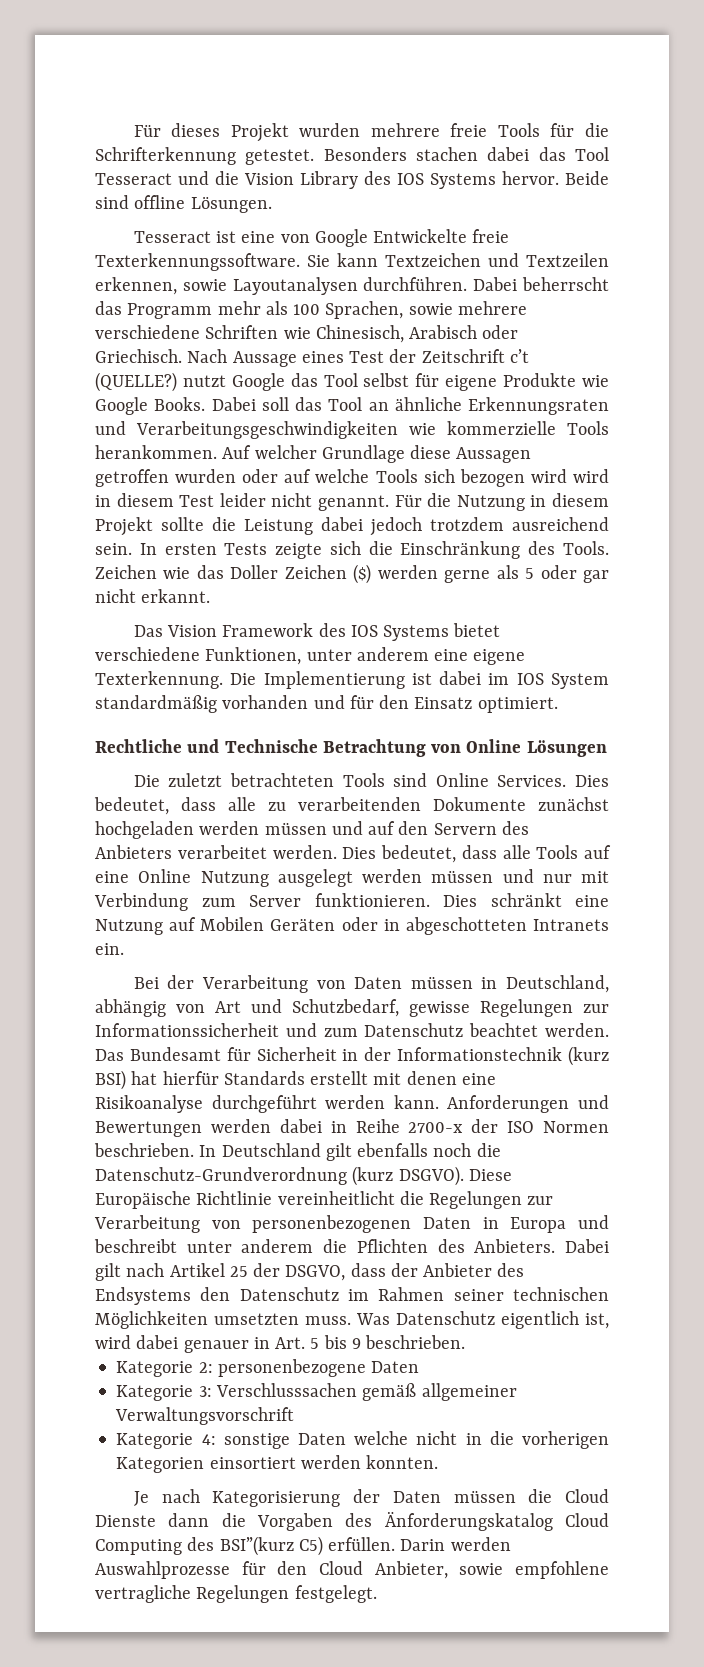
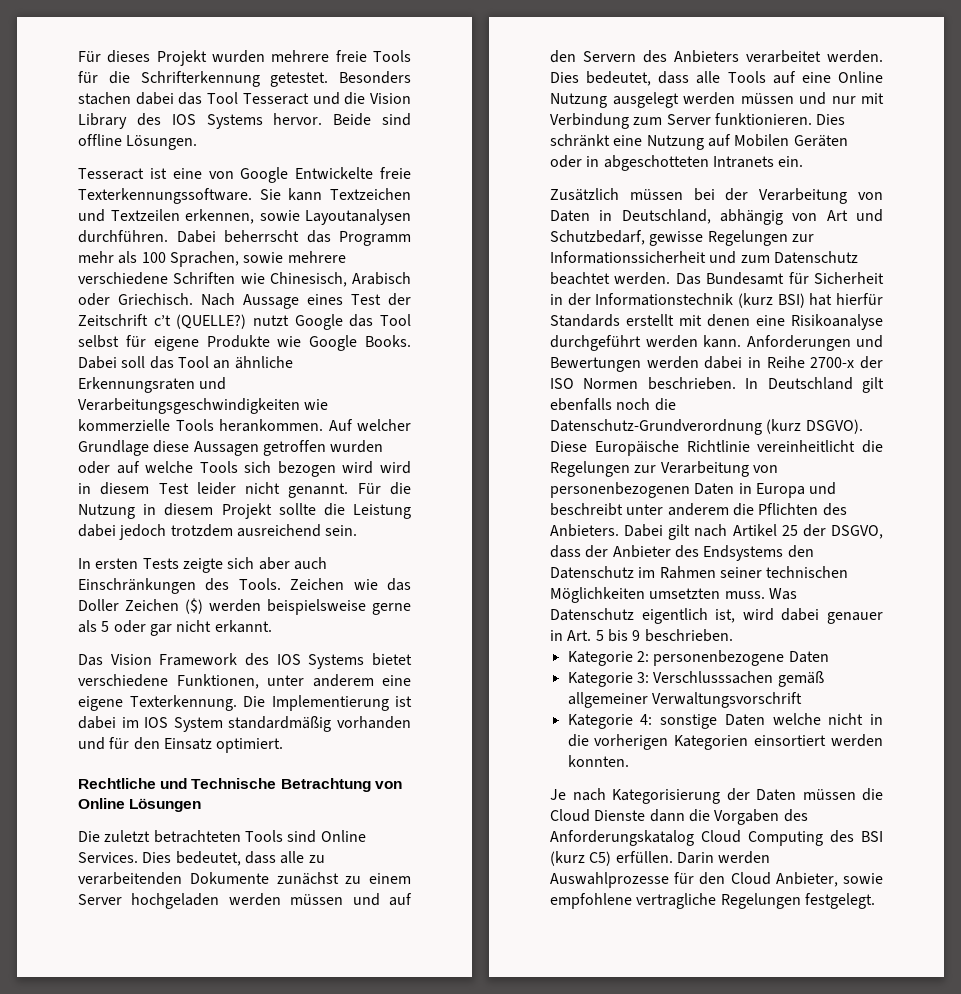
- Für die Nutzung in diesem Projekt sollte die Leistung dabei jedoch trotzdem ausreichend sein. In ersten Tests zeigte sich die Einschränkung des Tools.
+ Für die Nutzung in diesem Projekt sollte die Leistung dabei jedoch trotzdem ausreichend sein.
+ In ersten Tests zeigte sich aber auch Einschränkungen des Tools.
- Zeichen wie das Doller Zeichen ($) werden gerne als 5 oder gar nicht erkannt.
+ Zeichen wie das Doller Zeichen ($) werden beispielsweise gerne als 5 oder gar nicht erkannt.
- Dies bedeutet, dass alle zu verarbeitenden Dokumente zunächst hochgeladen werden müssen und auf den Servern des Anbieters verarbeitet werden.
+ Dies bedeutet, dass alle zu verarbeitenden Dokumente zunächst zu einem Server hochgeladen werden müssen und auf den Servern des Anbieters verarbeitet werden.
- Bei der Verarbeitung von Daten müssen in Deutschland, abhängig von Art und Schutzbedarf, gewisse Regelungen zur Informationssicherheit und zum Datenschutz beachtet werden.
+ Zusätzlich müssen bei der Verarbeitung von Daten in Deutschland, abhängig von Art und Schutzbedarf, gewisse Regelungen zur Informationssicherheit und zum Datenschutz beachtet werden.
- Je nach Kategorisierung der Daten müssen die Cloud Dienste dann die Vorgaben des Änforderungskatalog Cloud Computing des BSI”(kurz C5) erfüllen.
+ Je nach Kategorisierung der Daten müssen die Cloud Dienste dann die Vorgaben des Anforderungskatalog Cloud Computing des BSI (kurz C5) erfüllen.

